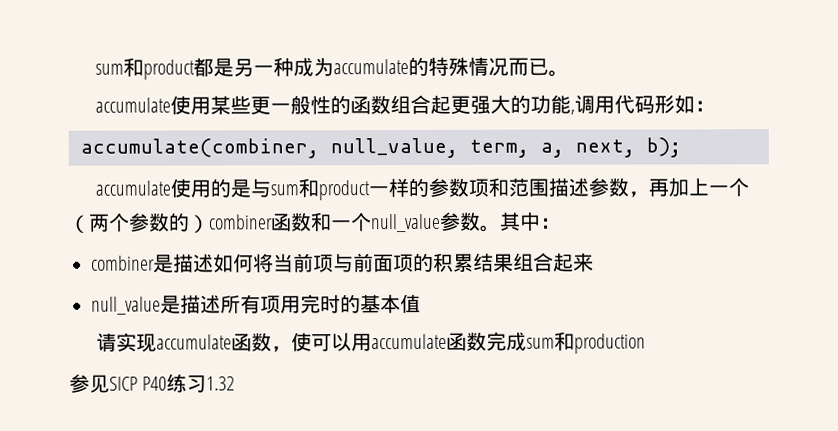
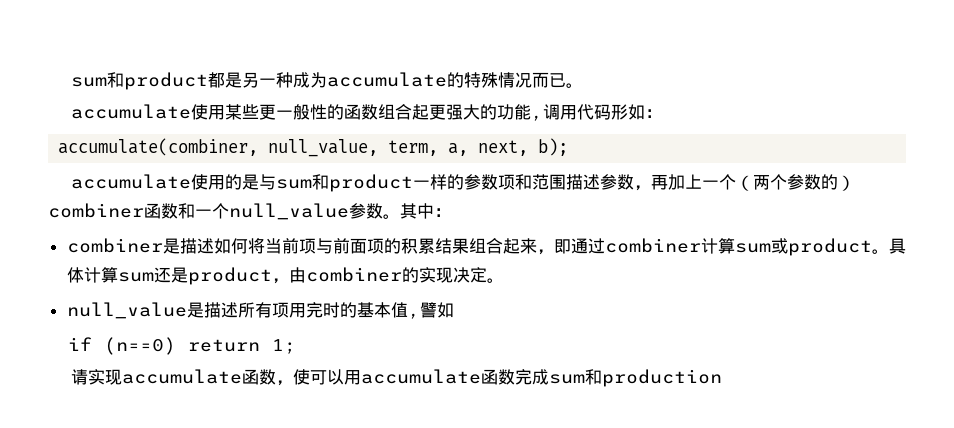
- combiner是描述如何将当前项与前面项的积累结果组合起来
+ combiner是描述如何将当前项与前面项的积累结果组合起来，即通过combiner计算sum或product。具体计算sum还是product，由combiner的实现决定。
- null_value是描述所有项用完时的基本值
+ null_value是描述所有项用完时的基本值,譬如
+ if (n==0) return 1;
- 参见SICP P40练习1.32

